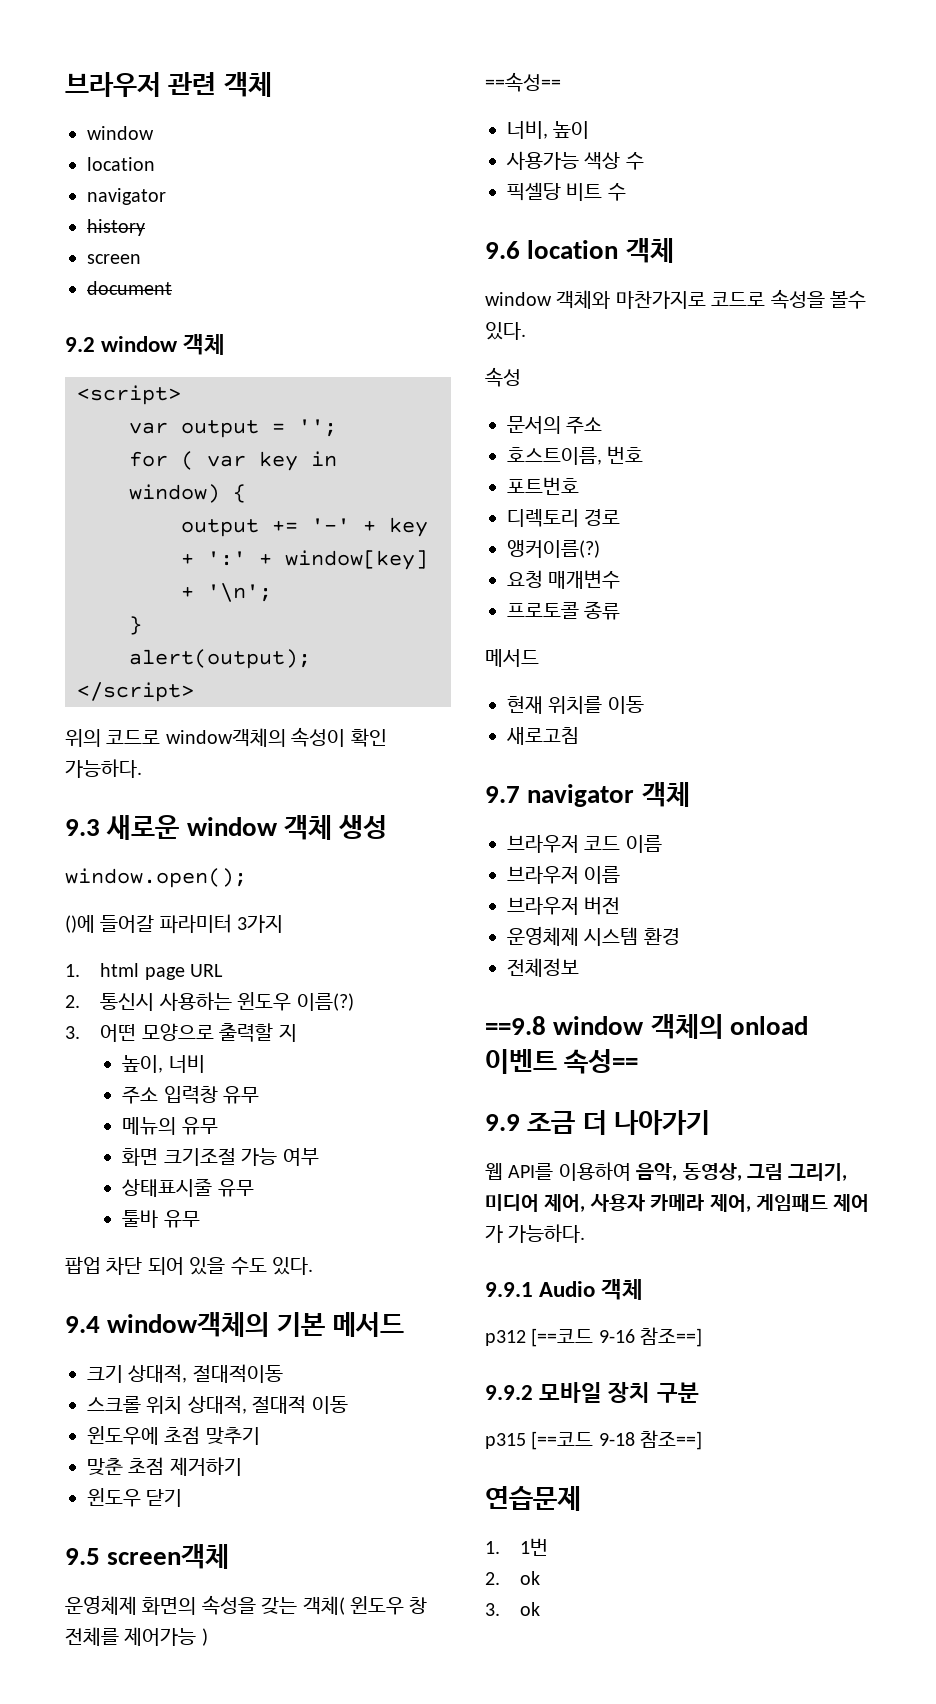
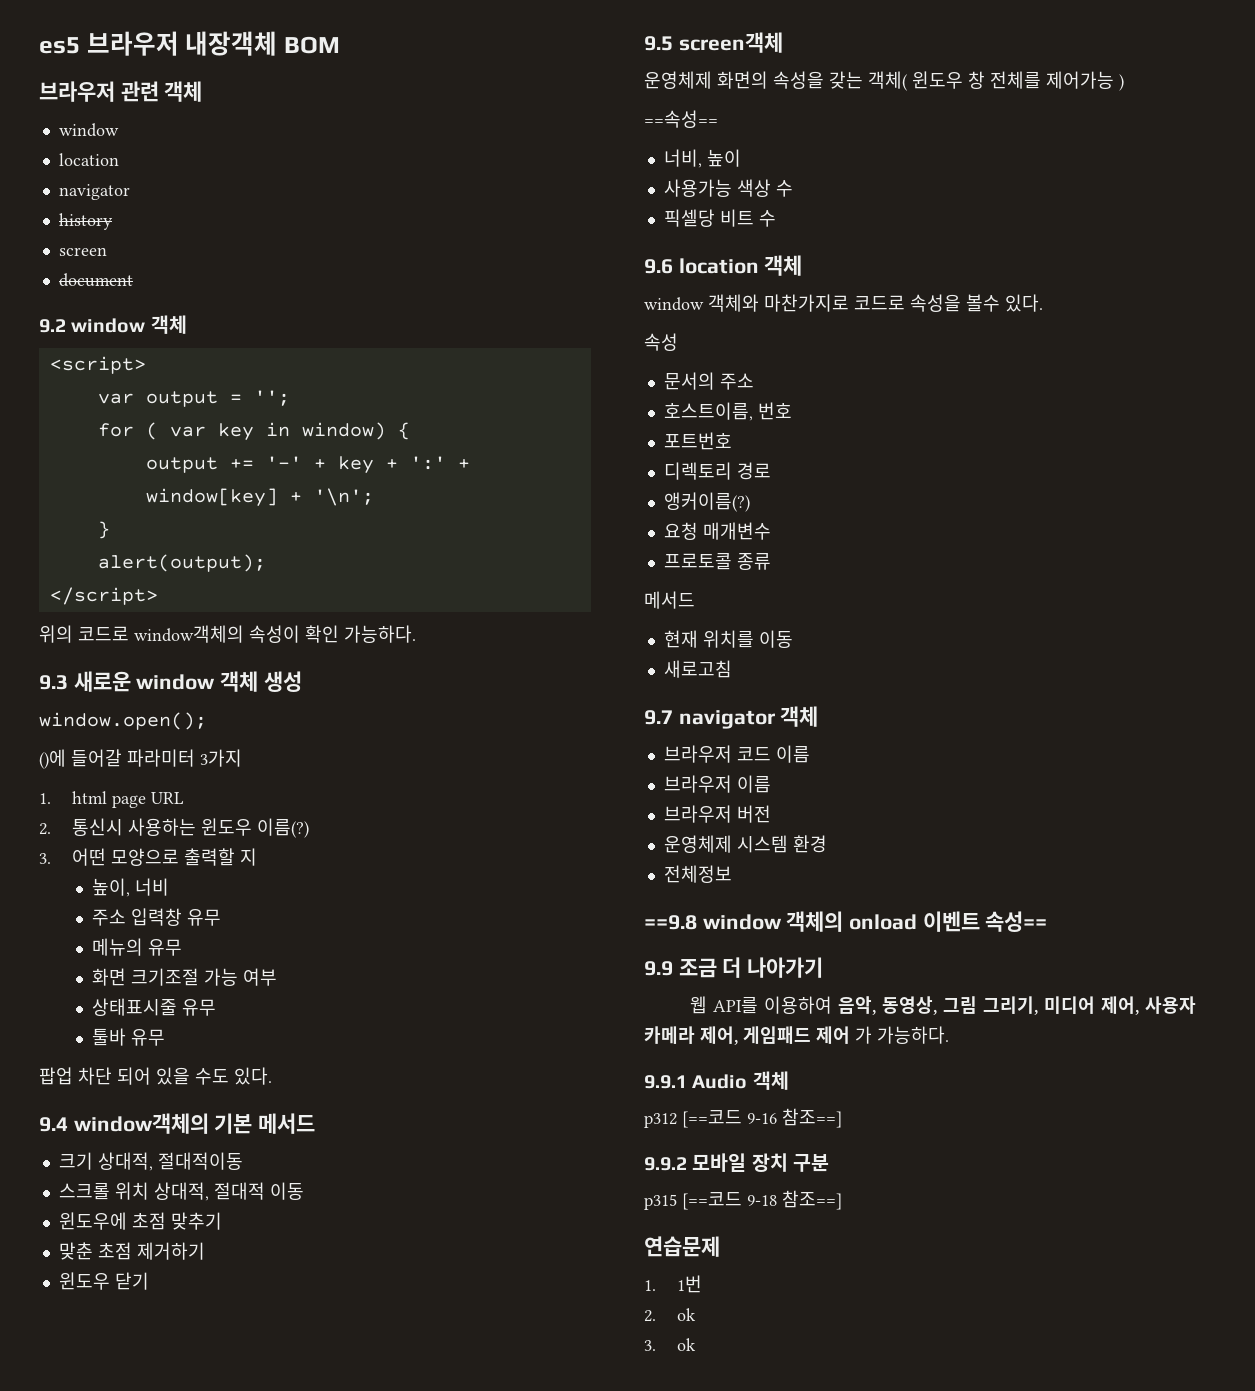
+ es5 브라우저 내장객체 BOM

